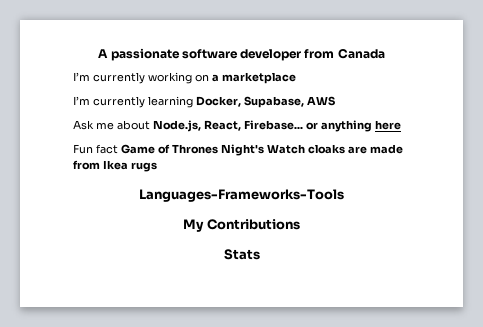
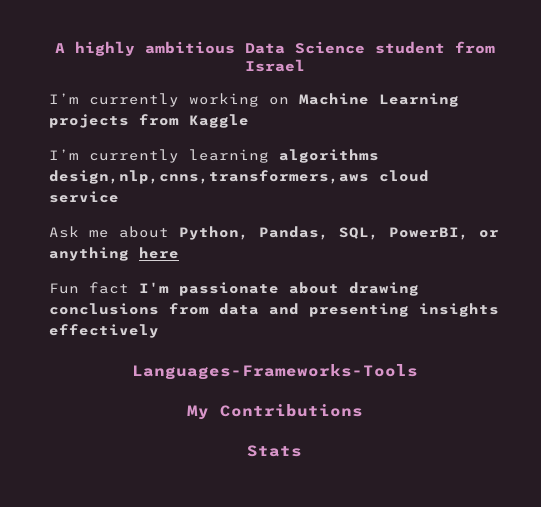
- A passionate software developer from Canada
+ A highly ambitious Data Science student from Israel
- I’m currently working on a marketplace
+ I’m currently working on Machine Learning projects from Kaggle
- I’m currently learning Docker, Supabase, AWS
+ I’m currently learning algorithms design,nlp,cnns,transformers,aws cloud service
- Ask me about Node.js, React, Firebase... or anything here
+ Ask me about Python, Pandas, SQL, PowerBI, or anything here
- Fun fact Game of Thrones Night's Watch cloaks are made from Ikea rugs
+ Fun fact I'm passionate about drawing conclusions from data and presenting insights effectively

